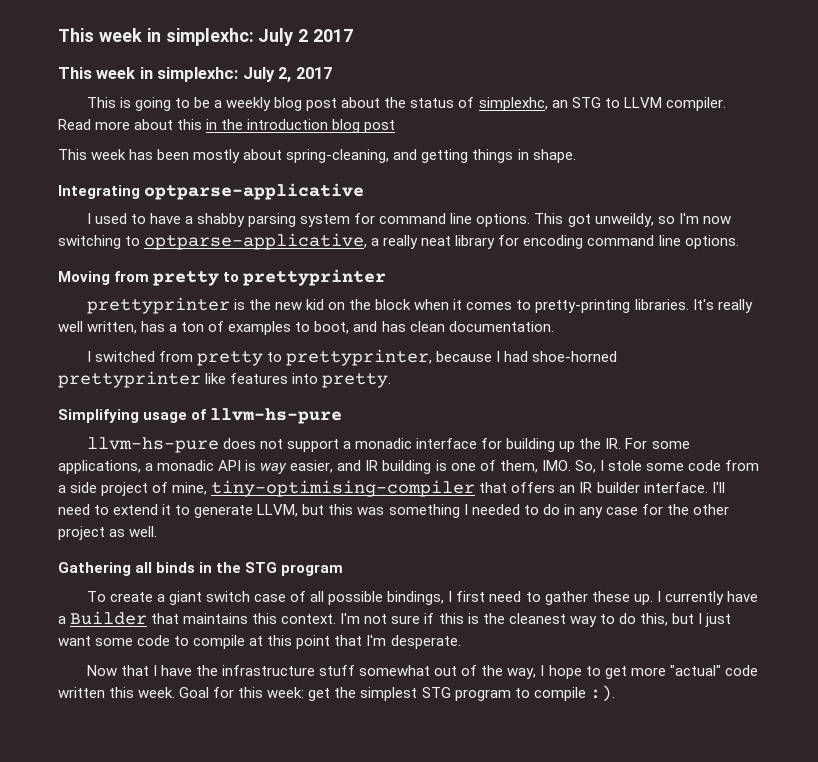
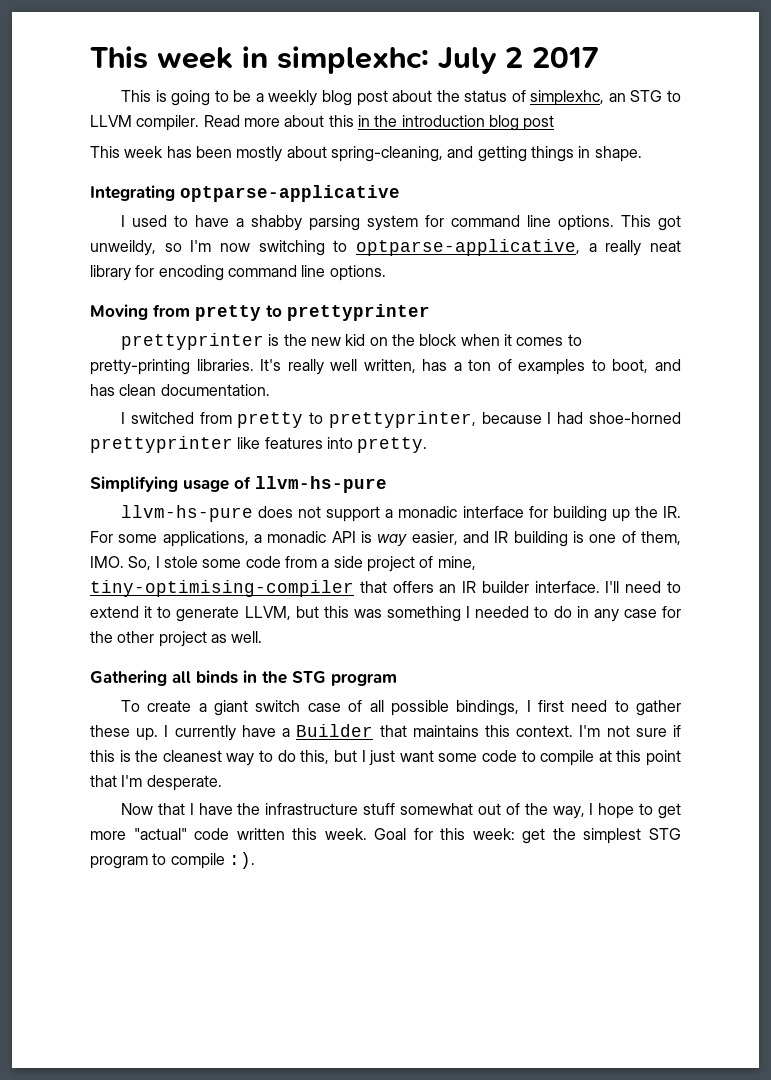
- This week in simplexhc: July 2, 2017

